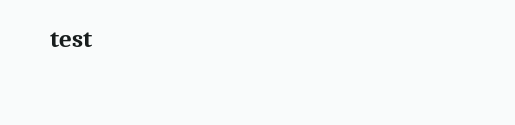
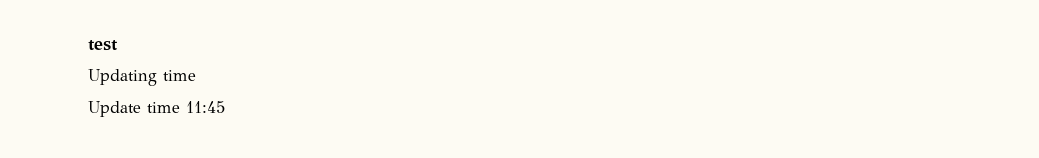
+ Updating time
+ Update time 11:45

